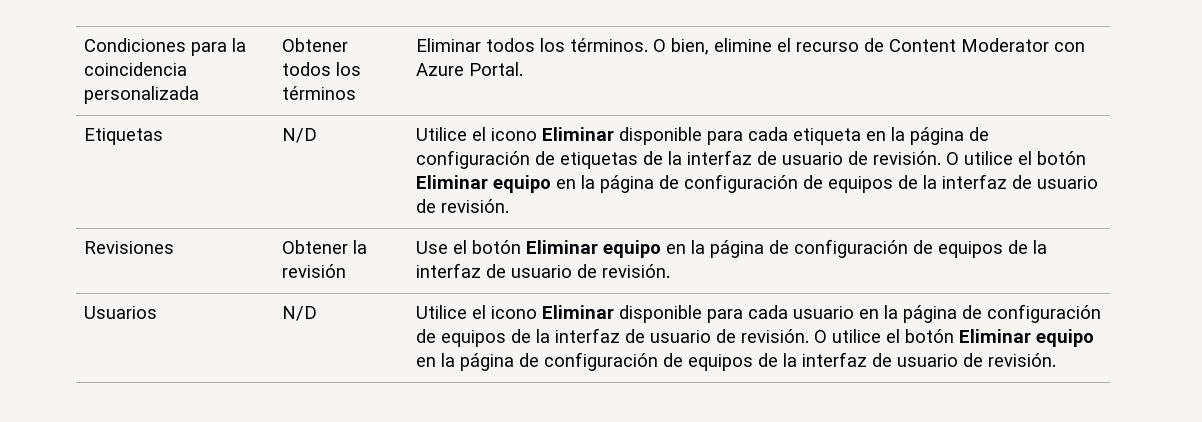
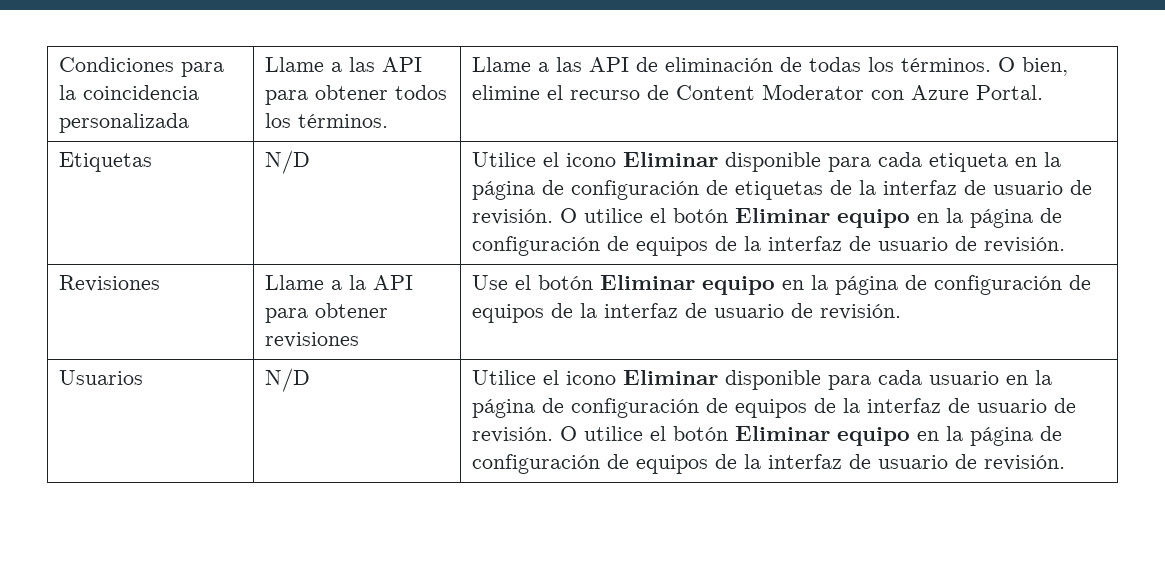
- Condiciones para la coincidencia personalizada | Obtener todos los términos | Eliminar todos los términos. O bien, elimine el recurso de Content Moderator con Azure Portal.
+ Condiciones para la coincidencia personalizada | Llame a las API para obtener todos los términos. | Llame a las API de eliminación de todas los términos. O bien, elimine el recurso de Content Moderator con Azure Portal.
- Revisiones | Obtener la revisión | Use el botón Eliminar equipo en la página de configuración de equipos de la interfaz de usuario de revisión.
+ Revisiones | Llame a la API para obtener revisiones | Use el botón Eliminar equipo en la página de configuración de equipos de la interfaz de usuario de revisión.

